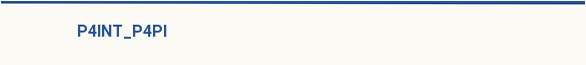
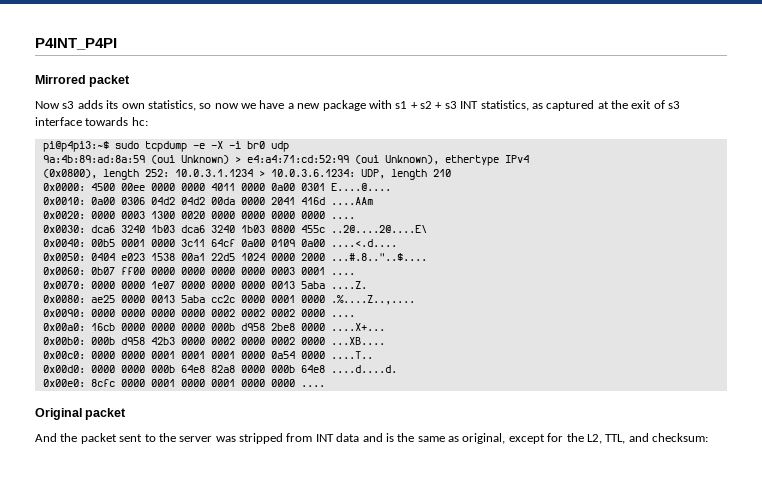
+ Mirrored packet
+ Now s3 adds its own statistics, so now we have a new package with s1 + s2 + s3 INT statistics, as captured at the exit of s3 interface towards hc:
+ pi@p4pi3:~$ sudo tcpdump -e -X -i br0 udp
+ 9a:4b:89:ad:8a:59 (oui Unknown) > e4:a4:71:cd:52:99 (oui Unknown), ethertype IPv4
+ (0x0800), length 252: 10.0.3.1.1234 > 10.0.3.6.1234: UDP, length 210
+ 0x0000: 4500 00ee 0000 0000 4011 0000 0a00 0301 E....@....
+ 0x0010: 0a00 0306 04d2 04d2 00da 0000 2041 416d ....AAm
+ 0x0020: 0000 0003 1300 0020 0000 0000 0000 0000 ....
+ 0x0030: dca6 3240 1b03 dca6 3240 1b03 0800 455c ..2@....2@....E\
+ 0x0040: 00b5 0001 0000 3c11 64cf 0a00 0109 0a00 ....<.d....
+ 0x0050: 0404 e023 1538 00a1 22d5 1024 0000 2000 ...#.8.."..$....
+ 0x0060: 0b07 ff00 0000 0000 0000 0000 0003 0001 ....
+ 0x0070: 0000 0000 1e07 0000 0000 0000 0013 5aba ....Z.
+ 0x0080: ae25 0000 0013 5aba cc2c 0000 0001 0000 .%....Z..,....
+ 0x0090: 0000 0000 0000 0000 0002 0002 0002 0000 ....
+ 0x00a0: 16cb 0000 0000 0000 000b d958 2be8 0000 ....X+...
+ 0x00b0: 000b d958 42b3 0000 0002 0000 0002 0000 ...XB....
+ 0x00c0: 0000 0000 0001 0001 0001 0000 0a54 0000 ....T..
+ 0x00d0: 0000 0000 000b 64e8 82a8 0000 000b 64e8 ....d....d.
+ 0x00e0: 8cfc 0000 0001 0000 0001 0000 0000 ....
+ Original packet
+ And the packet sent to the server was stripped from INT data and is the same as original, except for the L2, TTL, and checksum:

